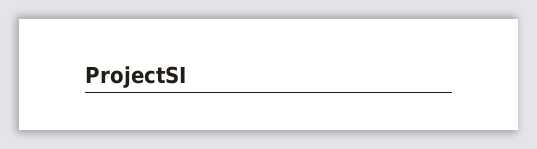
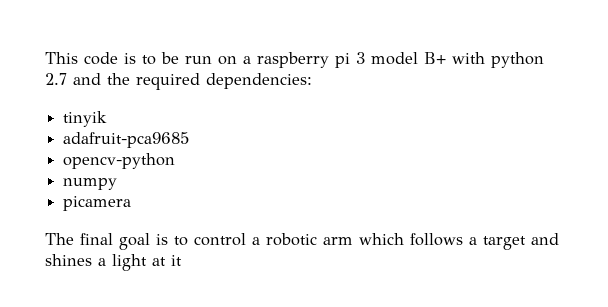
- ProjectSI
+ This code is to be run on a raspberry pi 3 model B+ with python 2.7 and the required dependencies:
+ tinyik
+ adafruit-pca9685
+ opencv-python
+ numpy
+ picamera
+ The final goal is to control a robotic arm which follows a target and shines a light at it

